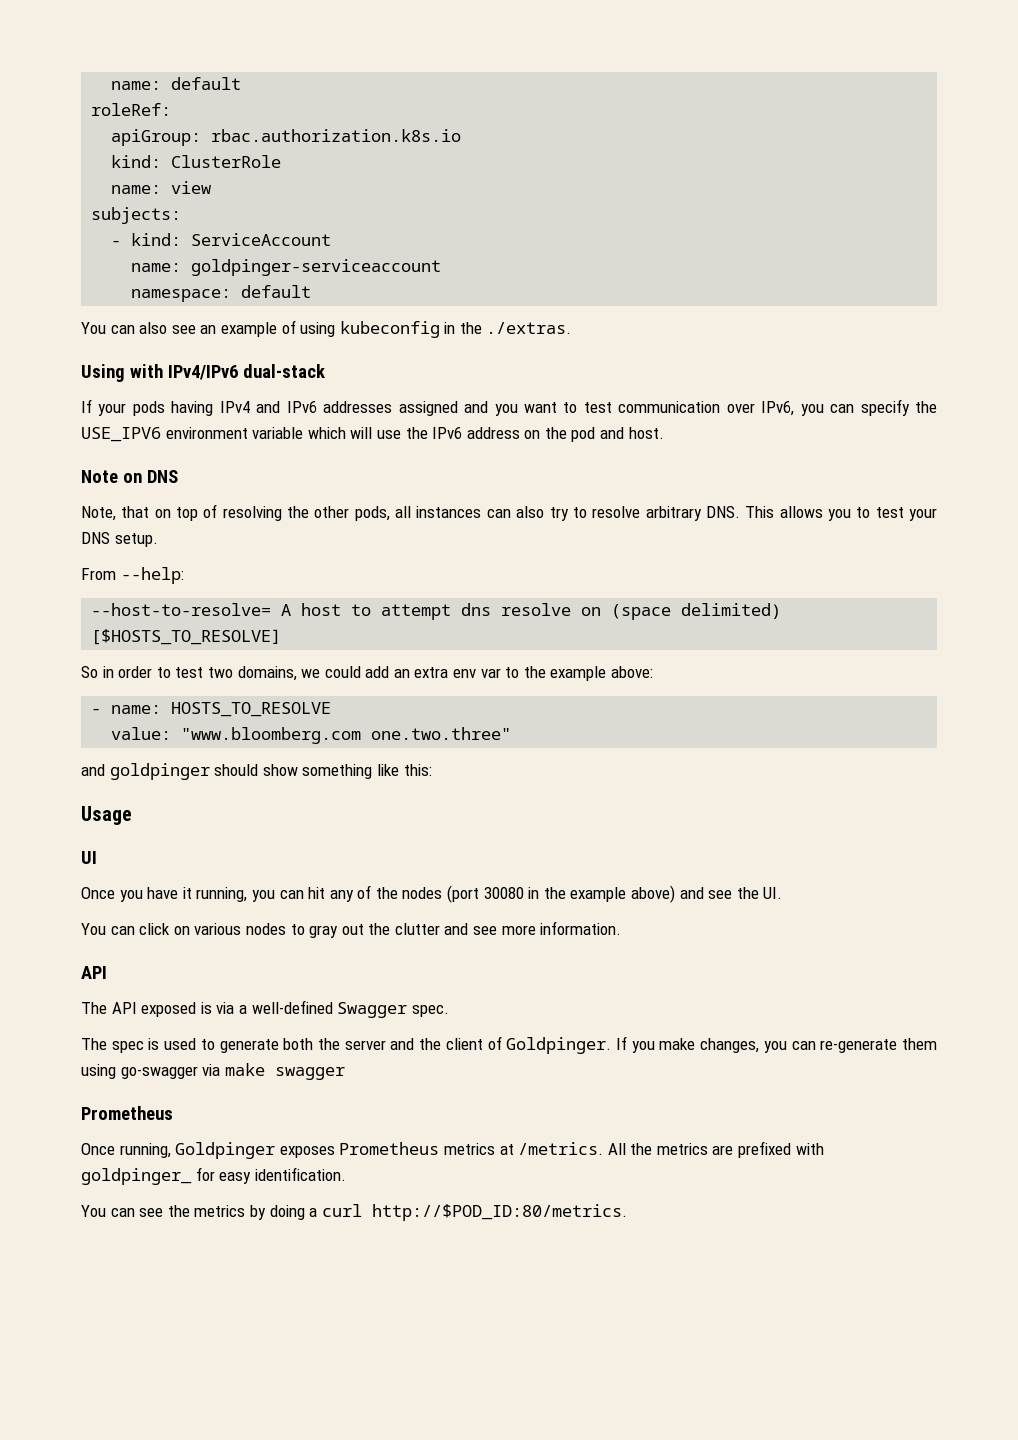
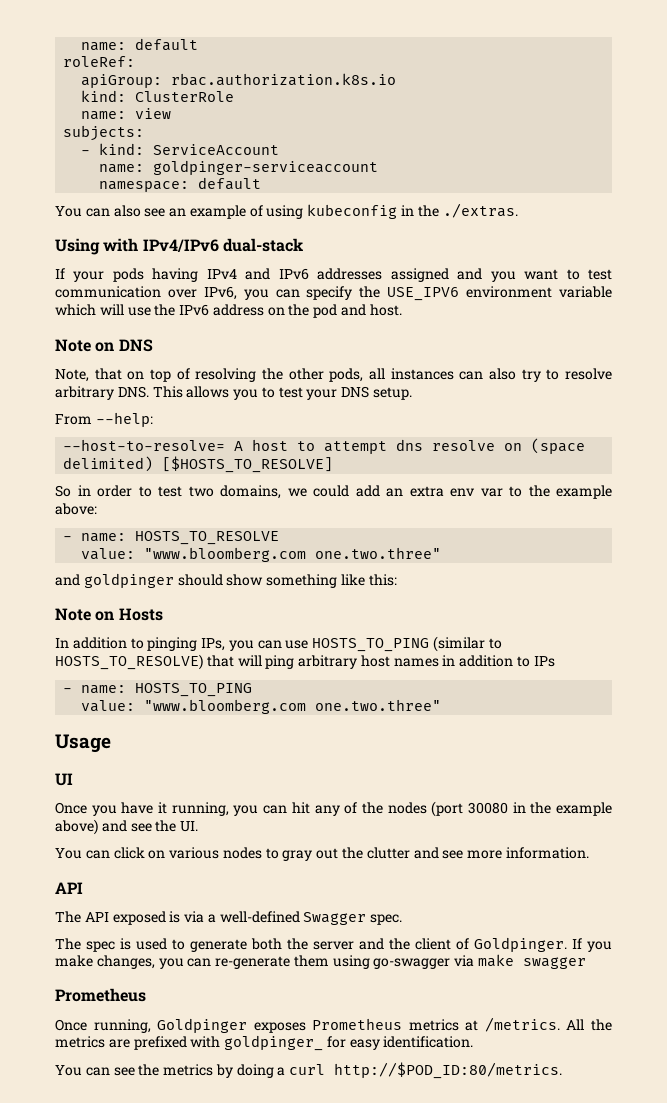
+ Note on Hosts
+ In addition to pinging IPs, you can use HOSTS_TO_PING (similar to HOSTS_TO_RESOLVE) that will ping arbitrary host names in addition to IPs
+ - name: HOSTS_TO_PING
+ value: "www.bloomberg.com one.two.three"

